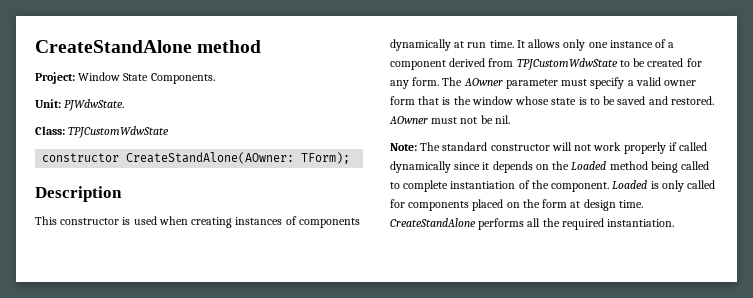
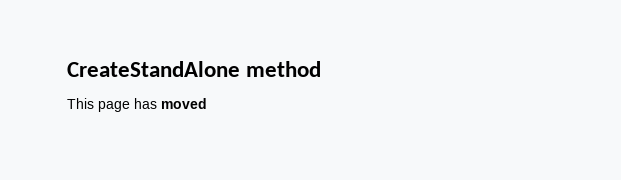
- Project: Window State Components.
- Unit: PJWdwState.
- Class: TPJCustomWdwState
- constructor CreateStandAlone(AOwner: TForm);
- Description
- This constructor is used when creating instances of components dynamically at run time. It allows only one instance of a component derived from TPJCustomWdwState to be created for any form. The AOwner parameter must specify a valid owner form that is the window whose state is to be saved and restored. AOwner must not be nil.
- Note: The standard constructor will not work properly if called dynamically since it depends on the Loaded method being called to complete instantiation of the component. Loaded is only called for components placed on the form at design time. CreateStandAlone performs all the required instantiation.
+ This page has moved

